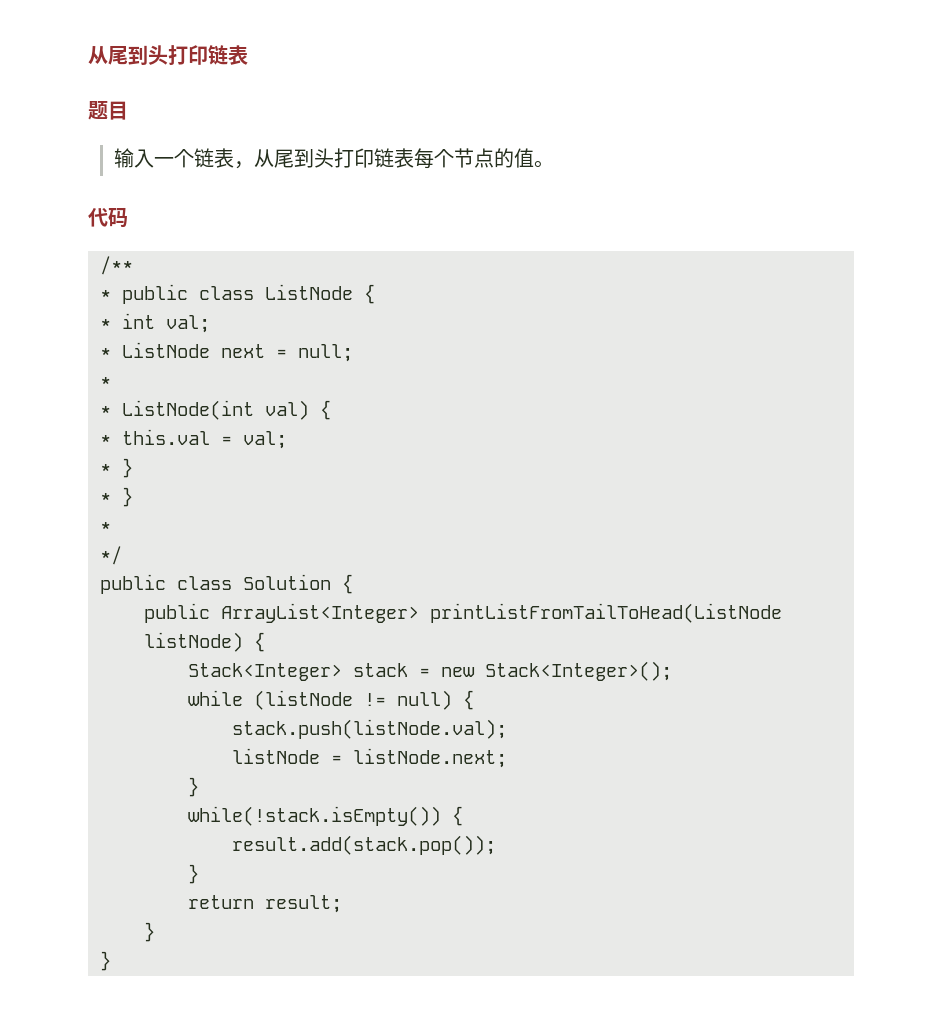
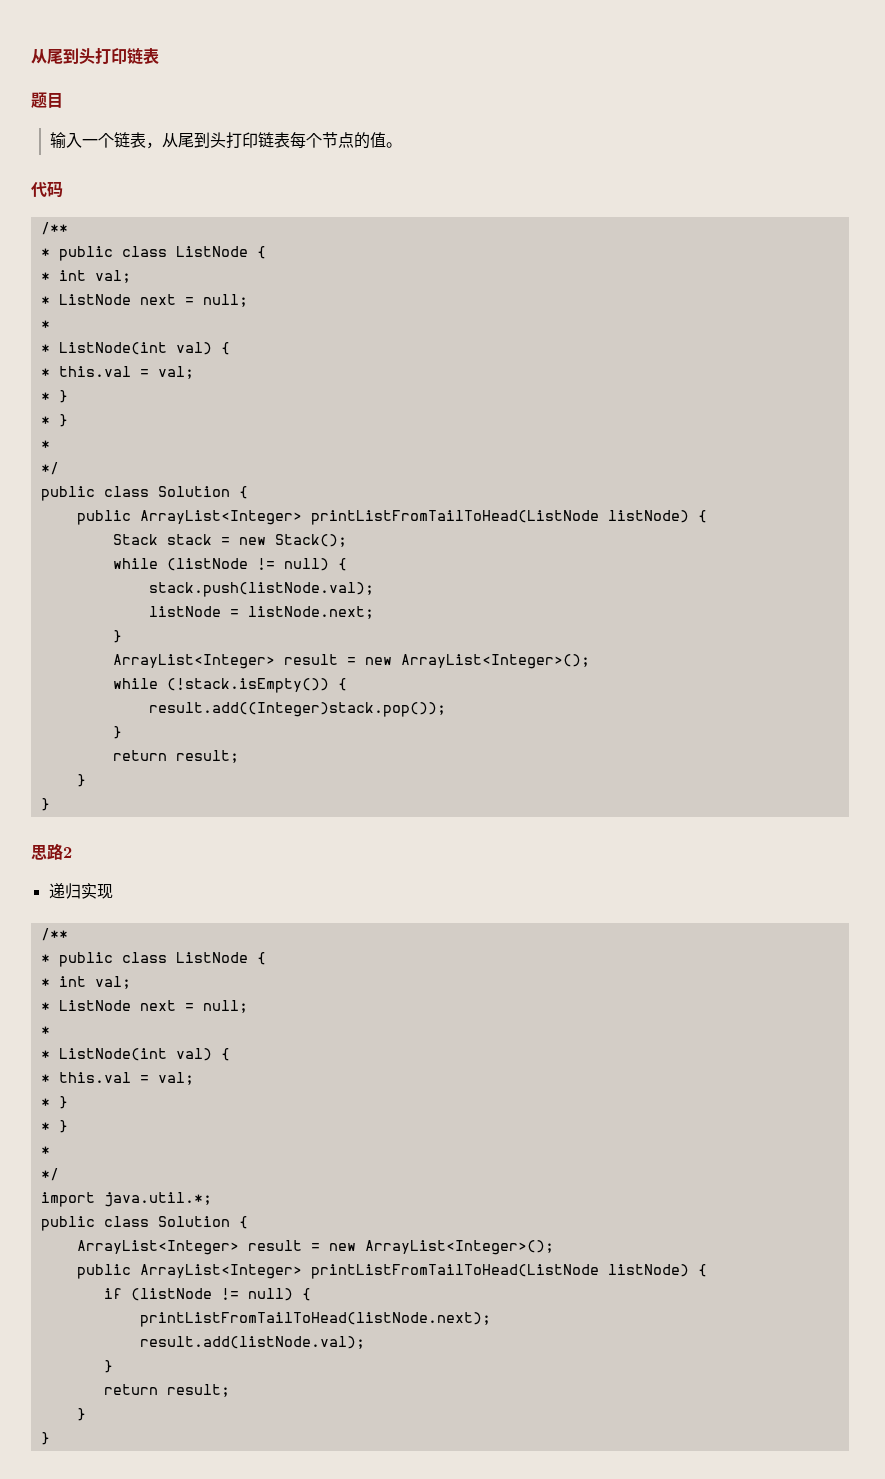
- Stack<Integer> stack = new Stack<Integer>();
+ Stack stack = new Stack();
  listNode = listNode.next;
  }
- while(!stack.isEmpty()) {
- result.add(stack.pop());
+ ArrayList<Integer> result = new ArrayList<Integer>();
+ while (!stack.isEmpty()) {
+ result.add((Integer)stack.pop());
+ }
+ return result;
+ }
+ }
+ 思路2
+ 递归实现
+ /**
+ * public class ListNode {
+ * int val;
+ * ListNode next = null;
+ *
+ * ListNode(int val) {
+ * this.val = val;
+ * }
+ * }
+ *
+ */
+ import java.util.*;
+ public class Solution {
+ ArrayList<Integer> result = new ArrayList<Integer>();
+ public ArrayList<Integer> printListFromTailToHead(ListNode listNode) {
+ if (listNode != null) {
+ printListFromTailToHead(listNode.next);
+ result.add(listNode.val);

